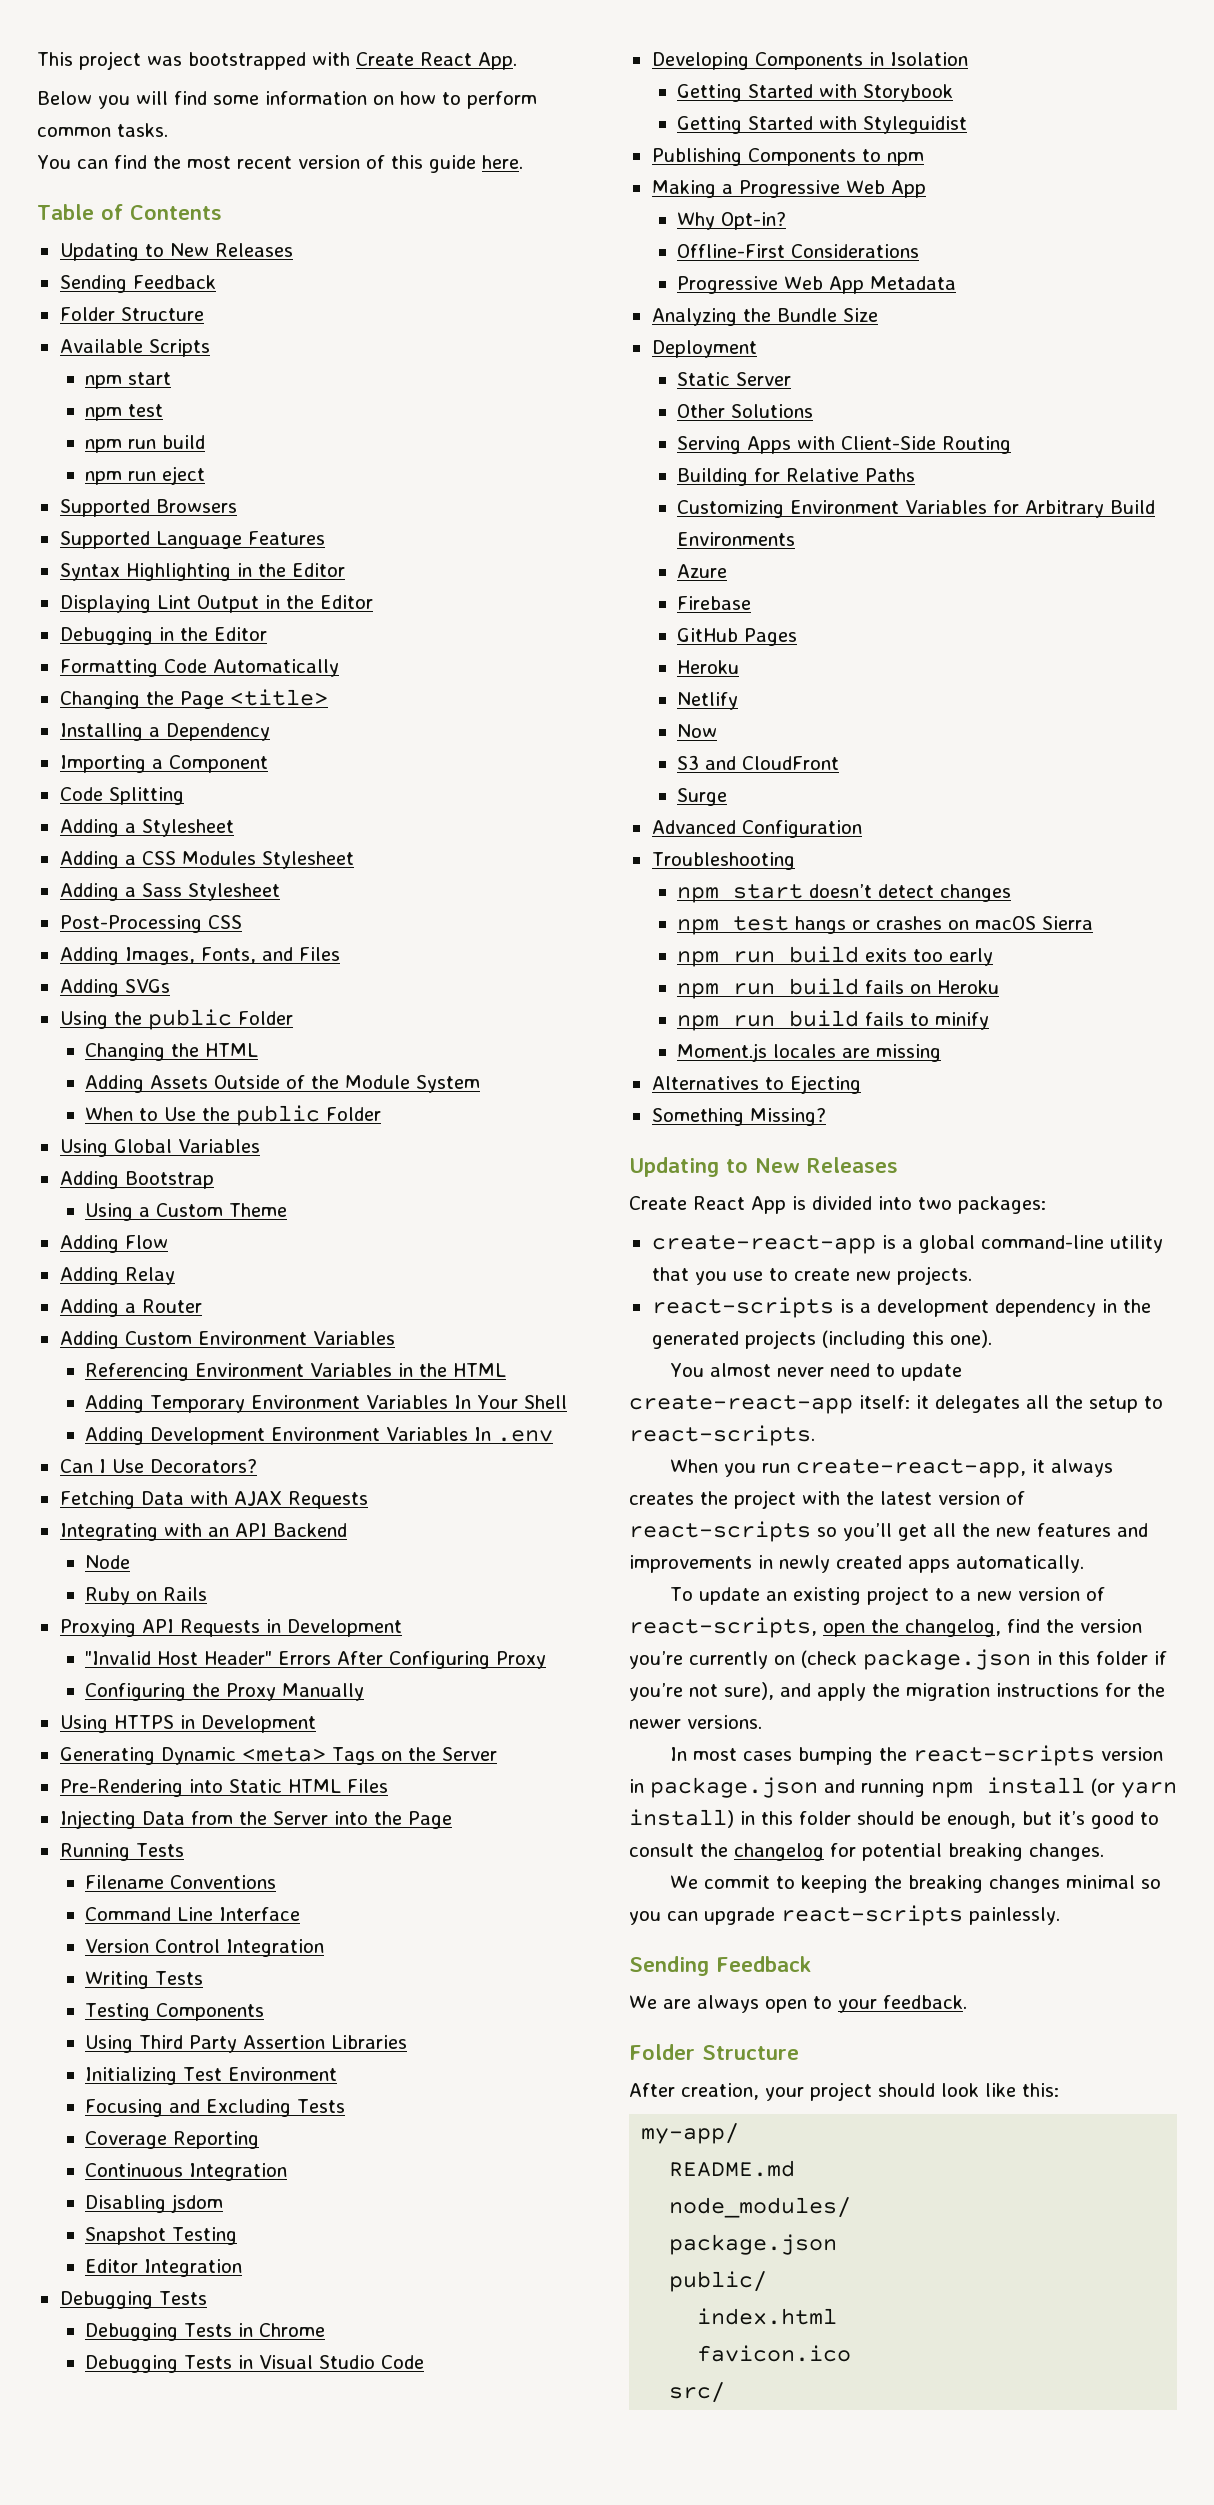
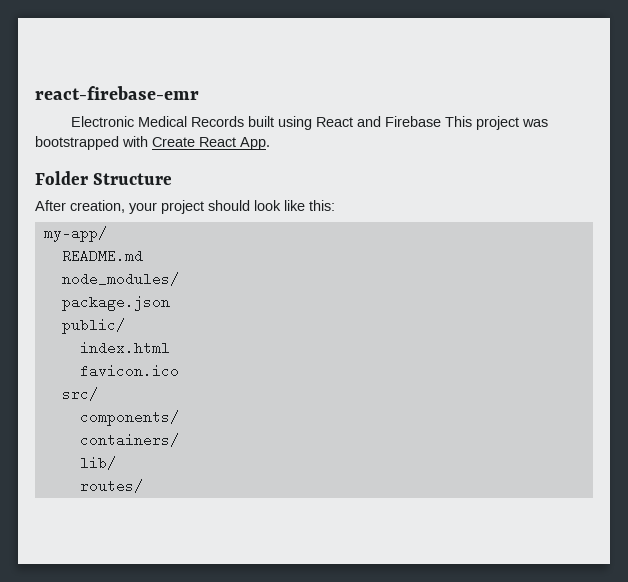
- This project was bootstrapped with Create React App.
+ react-firebase-emr
+ Electronic Medical Records built using React and Firebase This project was bootstrapped with Create React App.
- Below you will find some information on how to perform common tasks.
- You can find the most recent version of this guide here.
- Table of Contents
- Updating to New Releases
- Sending Feedback
- Folder Structure
- Available Scripts
- npm start
- npm test
- npm run build
- npm run eject
- Supported Browsers
- Supported Language Features
- Syntax Highlighting in the Editor
- Displaying Lint Output in the Editor
- Debugging in the Editor
- Formatting Code Automatically
- Changing the Page <title>
- Installing a Dependency
- Importing a Component
- Code Splitting
- Adding a Stylesheet
- Adding a CSS Modules Stylesheet
- Adding a Sass Stylesheet
- Post-Processing CSS
- Adding Images, Fonts, and Files
- Adding SVGs
- Using the public Folder
- Changing the HTML
- Adding Assets Outside of the Module System
- When to Use the public Folder
- Using Global Variables
- Adding Bootstrap
- Using a Custom Theme
- Adding Flow
- Adding Relay
- Adding a Router
- Adding Custom Environment Variables
- Referencing Environment Variables in the HTML
- Adding Temporary Environment Variables In Your Shell
- Adding Development Environment Variables In .env
- Can I Use Decorators?
- Fetching Data with AJAX Requests
- Integrating with an API Backend
- Node
- Ruby on Rails
- Proxying API Requests in Development
- "Invalid Host Header" Errors After Configuring Proxy
- Configuring the Proxy Manually
- Using HTTPS in Development
- Generating Dynamic <meta> Tags on the Server
- Pre-Rendering into Static HTML Files
- Injecting Data from the Server into the Page
- Running Tests
- Filename Conventions
- Command Line Interface
- Version Control Integration
- Writing Tests
- Testing Components
- Using Third Party Assertion Libraries
- Initializing Test Environment
- Focusing and Excluding Tests
- Coverage Reporting
- Continuous Integration
- Disabling jsdom
- Snapshot Testing
- Editor Integration
- Debugging Tests
- Debugging Tests in Chrome
- Debugging Tests in Visual Studio Code
- Developing Components in Isolation
- Getting Started with Storybook
- Getting Started with Styleguidist
- Publishing Components to npm
- Making a Progressive Web App
- Why Opt-in?
- Offline-First Considerations
- Progressive Web App Metadata
- Analyzing the Bundle Size
- Deployment
- Static Server
- Other Solutions
- Serving Apps with Client-Side Routing
- Building for Relative Paths
- Customizing Environment Variables for Arbitrary Build Environments
- Azure
- Firebase
- GitHub Pages
- Heroku
- Netlify
- Now
- S3 and CloudFront
- Surge
- Advanced Configuration
- Troubleshooting
- npm start doesn’t detect changes
- npm test hangs or crashes on macOS Sierra
- npm run build exits too early
- npm run build fails on Heroku
- npm run build fails to minify
- Moment.js locales are missing
- Alternatives to Ejecting
- Something Missing?
- Updating to New Releases
- Create React App is divided into two packages:
- create-react-app is a global command-line utility that you use to create new projects.
- react-scripts is a development dependency in the generated projects (including this one).
- You almost never need to update create-react-app itself: it delegates all the setup to react-scripts.
- When you run create-react-app, it always creates the project with the latest version of react-scripts so you’ll get all the new features and improvements in newly created apps automatically.
- To update an existing project to a new version of react-scripts, open the changelog, find the version you’re currently on (check package.json in this folder if you’re not sure), and apply the migration instructions for the newer versions.
- In most cases bumping the react-scripts version in package.json and running npm install (or yarn install) in this folder should be enough, but it’s good to consult the changelog for potential breaking changes.
- We commit to keeping the breaking changes minimal so you can upgrade react-scripts painlessly.
- Sending Feedback
- We are always open to your feedback.
+ components/
+ containers/
+ lib/
+ routes/

